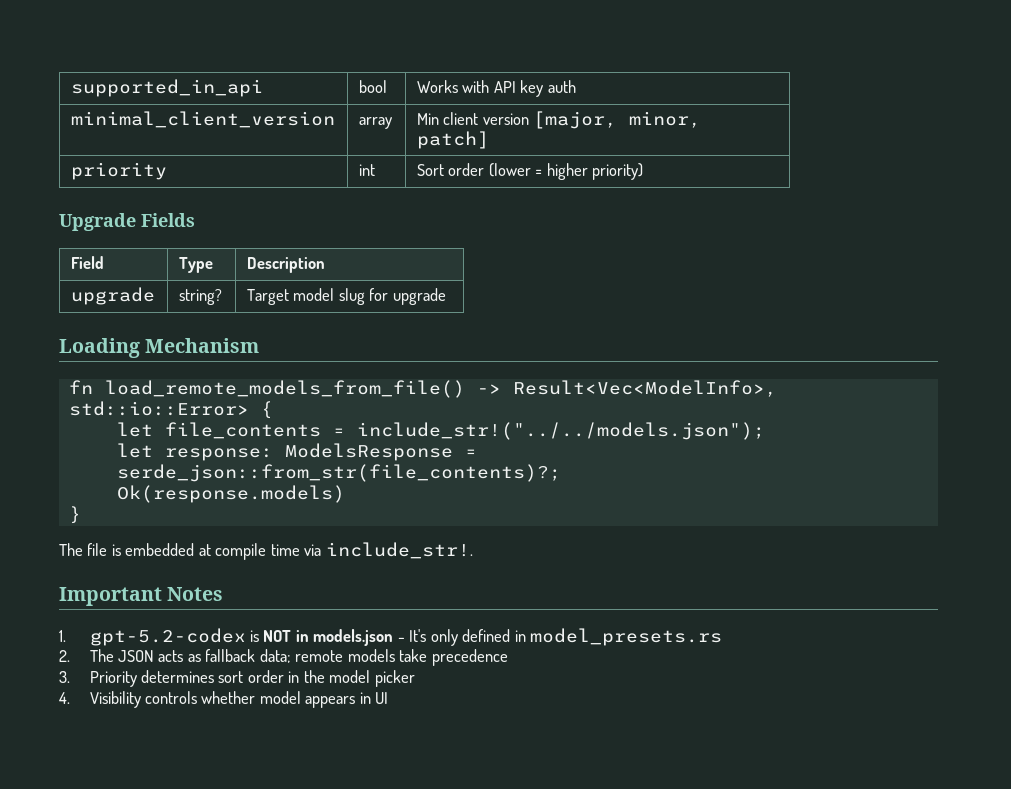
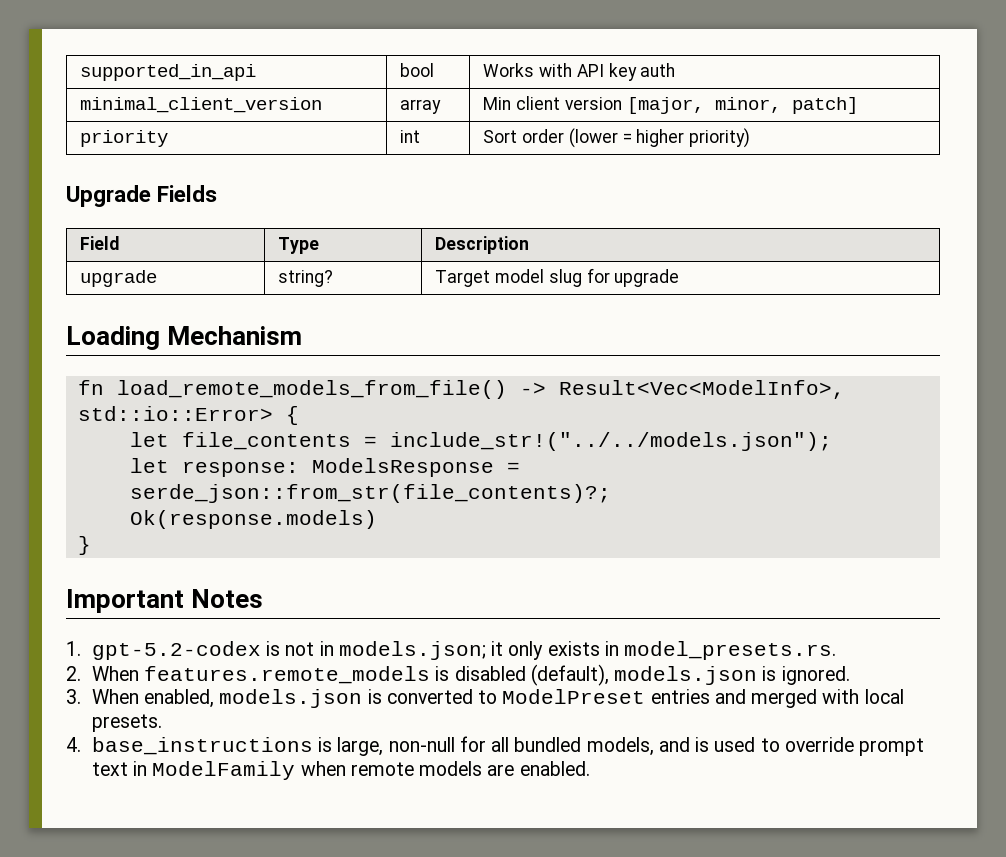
- The file is embedded at compile time via include_str!.
- 1. gpt-5.2-codex is NOT in models.json - It's only defined in model_presets.rs
- 2. The JSON acts as fallback data; remote models take precedence
- 3. Priority determines sort order in the model picker
- 4. Visibility controls whether model appears in UI
+ 1. gpt-5.2-codex is not in models.json; it only exists in model_presets.rs.
+ 2. When features.remote_models is disabled (default), models.json is ignored.
+ 3. When enabled, models.json is converted to ModelPreset entries and merged with local presets.
+ 4. base_instructions is large, non-null for all bundled models, and is used to override prompt text in ModelFamily when remote models are enabled.

